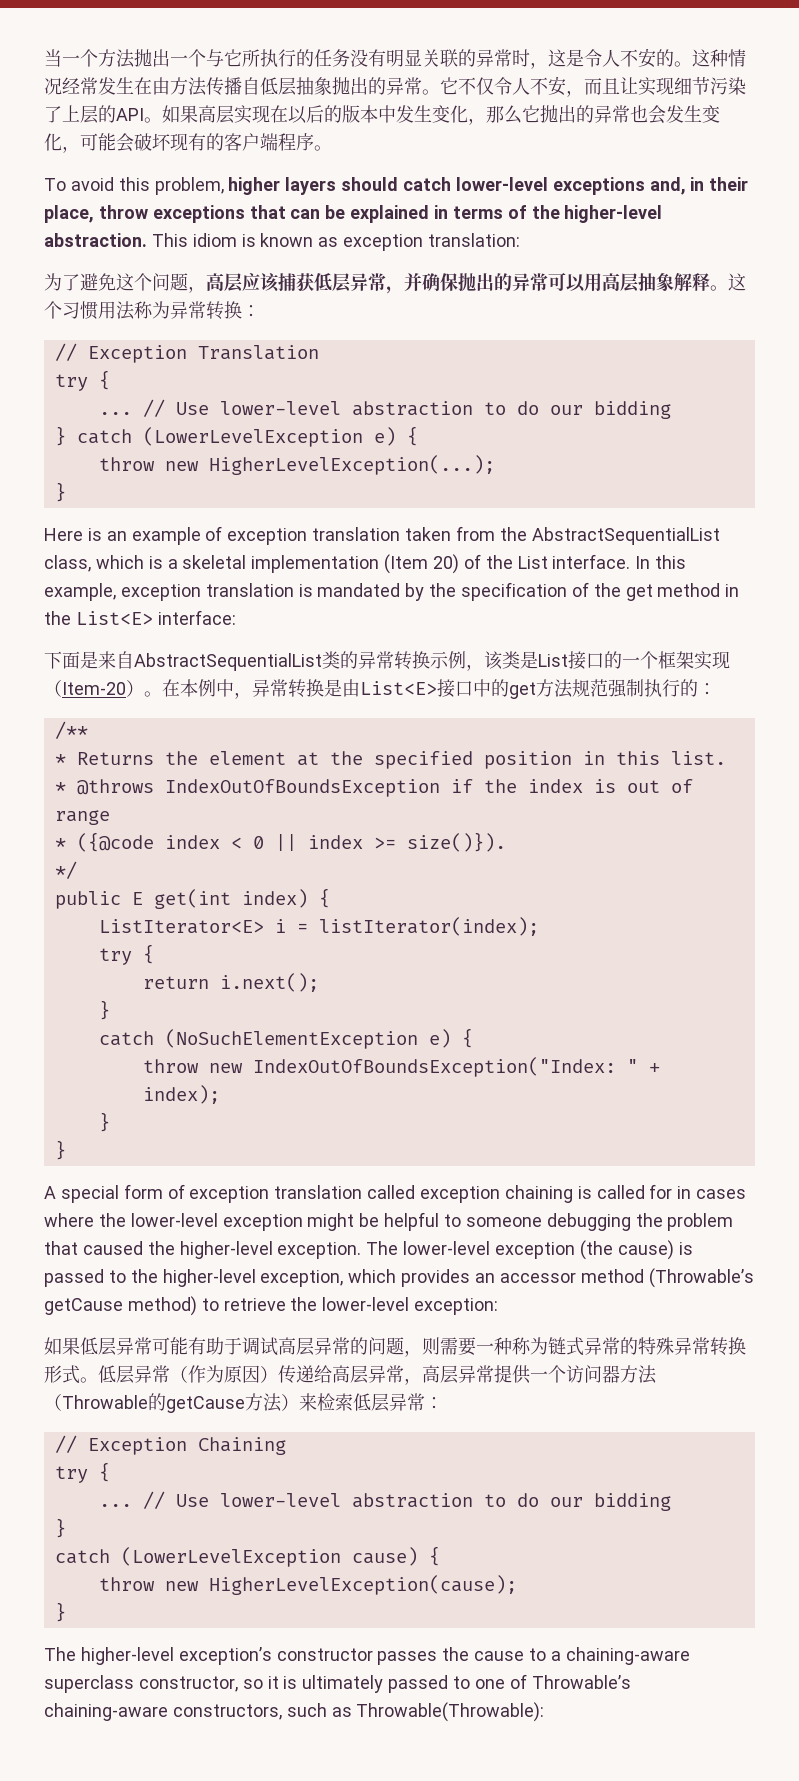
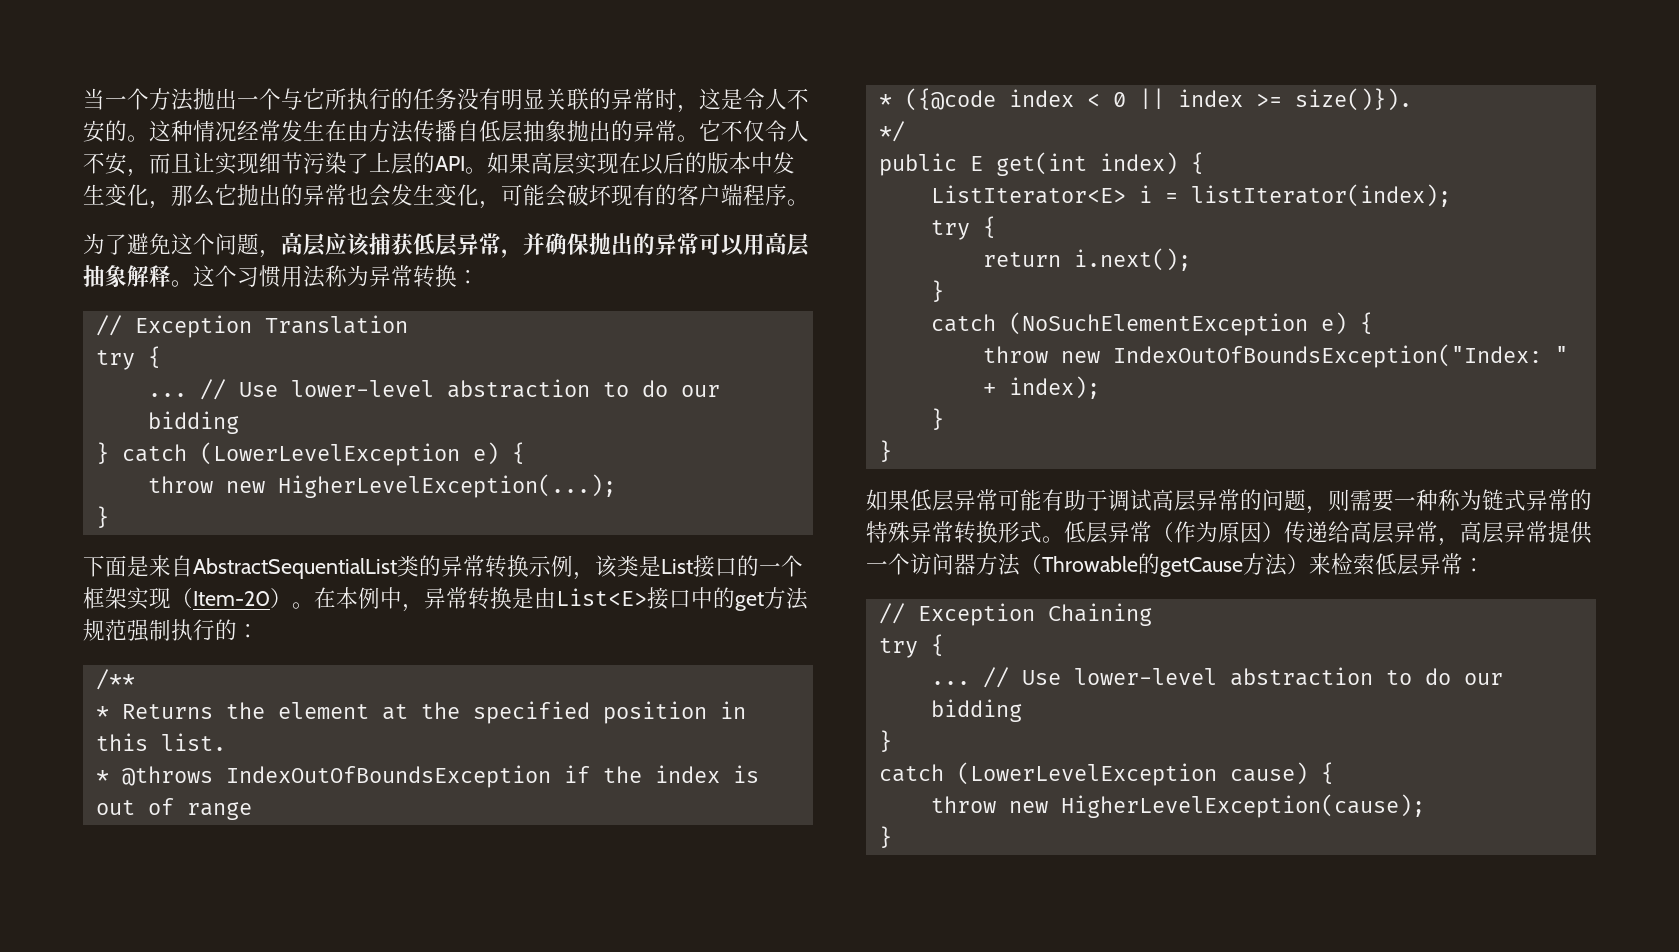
- To avoid this problem, higher layers should catch lower-level exceptions and, in their place, throw exceptions that can be explained in terms of the higher-level abstraction. This idiom is known as exception translation:
- Here is an example of exception translation taken from the AbstractSequentialList class, which is a skeletal implementation (Item 20) of the List interface. In this example, exception translation is mandated by the specification of the get method in the List<E> interface:
- A special form of exception translation called exception chaining is called for in cases where the lower-level exception might be helpful to someone debugging the problem that caused the higher-level exception. The lower-level exception (the cause) is passed to the higher-level exception, which provides an accessor method (Throwable’s getCause method) to retrieve the lower-level exception:
- The higher-level exception’s constructor passes the cause to a chaining-aware superclass constructor, so it is ultimately passed to one of Throwable’s chaining-aware constructors, such as Throwable(Throwable):

